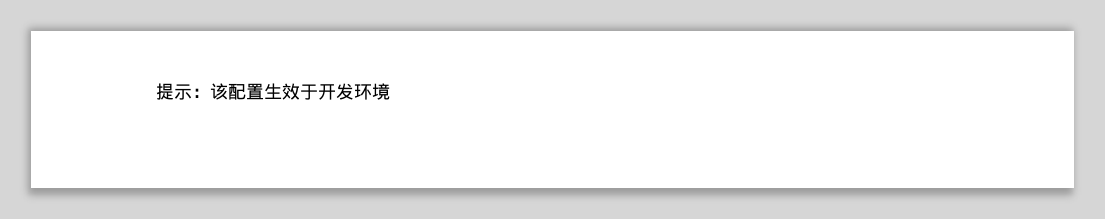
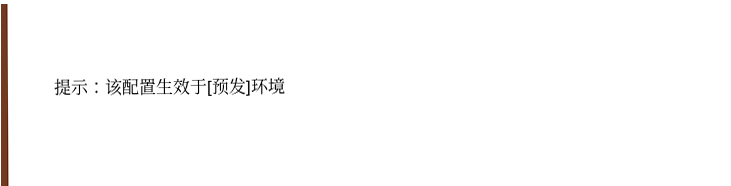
- 提示：该配置生效于开发环境
+ 提示：该配置生效于[预发]环境

